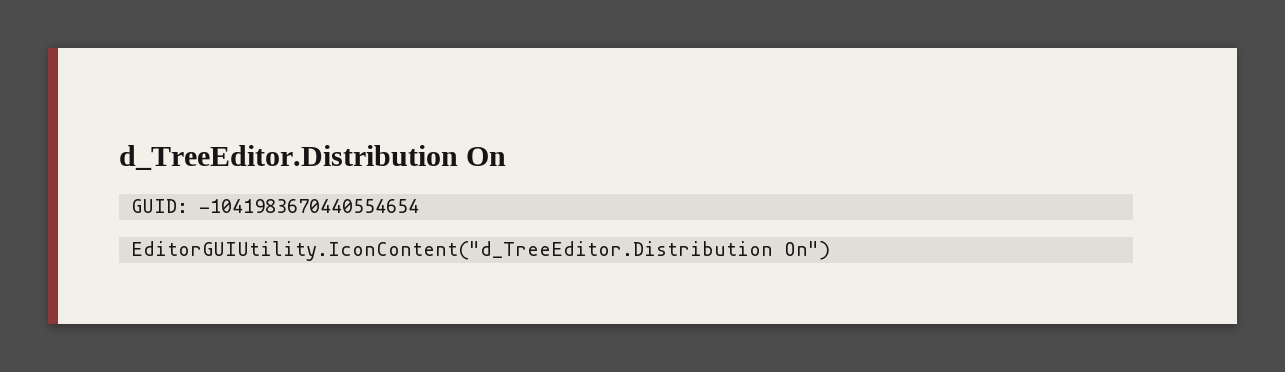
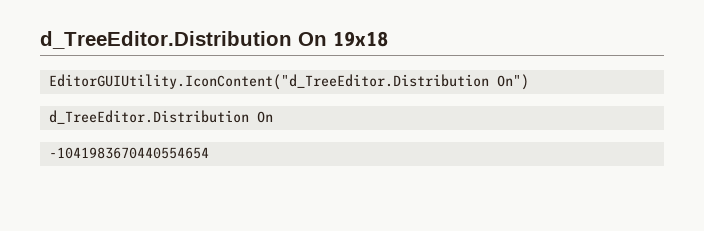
+ d_TreeEditor.Distribution On 19x18
+ EditorGUIUtility.IconContent("d_TreeEditor.Distribution On")
  d_TreeEditor.Distribution On
- GUID: -1041983670440554654
+ -1041983670440554654
- EditorGUIUtility.IconContent("d_TreeEditor.Distribution On")

